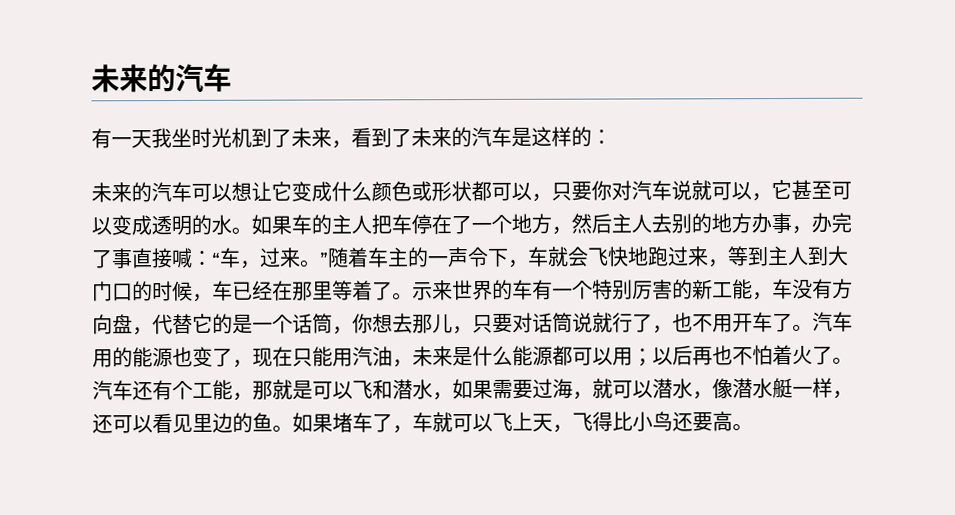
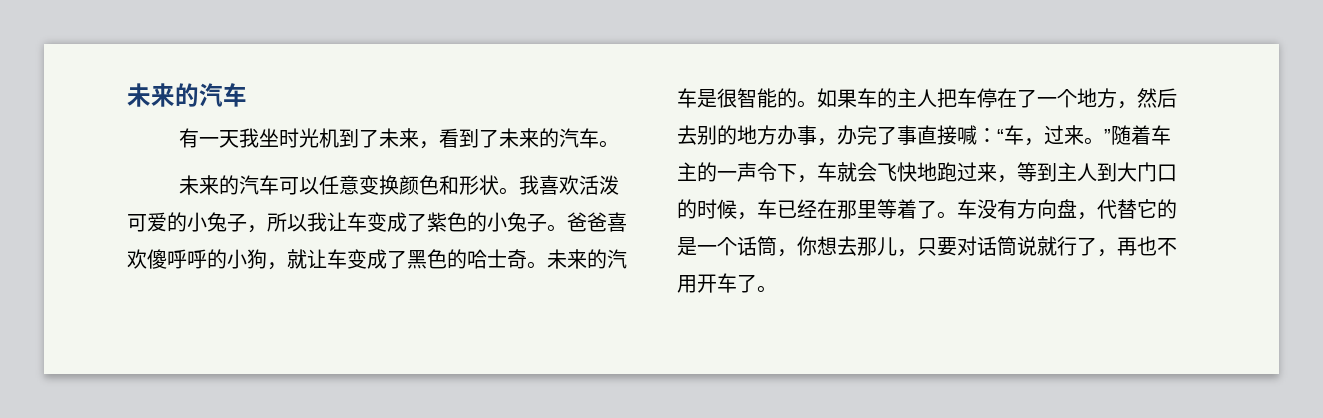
- 有一天我坐时光机到了未来，看到了未来的汽车是这样的：
+ 有一天我坐时光机到了未来，看到了未来的汽车。
- 未来的汽车可以想让它变成什么颜色或形状都可以，只要你对汽车说就可以，它甚至可以变成透明的水。
+ 未来的汽车可以任意变换颜色和形状。我喜欢活泼可爱的小兔子，所以我让车变成了紫色的小兔子。爸爸喜欢傻呼呼的小狗，就让车变成了黑色的哈士奇。未来的汽车是很智能的。
- 如果车的主人把车停在了一个地方，然后主人去别的地方办事，办完了事直接喊：“车，过来。”随着车主的一声令下，车就会飞快地跑过来，等到主人到大门口的时候，车已经在那里等着了。
+ 如果车的主人把车停在了一个地方，然后去别的地方办事，办完了事直接喊：“车，过来。”随着车主的一声令下，车就会飞快地跑过来，等到主人到大门口的时候，车已经在那里等着了。
- 示来世界的车有一个特别厉害的新工能，车没有方向盘，代替它的是一个话筒，你想去那儿，只要对话筒说就行了，也不用开车了。汽车用的能源也变了，现在只能用汽油，未来是什么能源都可以用；以后再也不怕着火了。汽车还有个工能，那就是可以飞和潜水，如果需要过海，就可以潜水，像潜水艇一样，还可以看见里边的鱼。如果堵车了，车就可以飞上天，飞得比小鸟还要高。
+ 车没有方向盘，代替它的是一个话筒，你想去那儿，只要对话筒说就行了，再也不用开车了。

